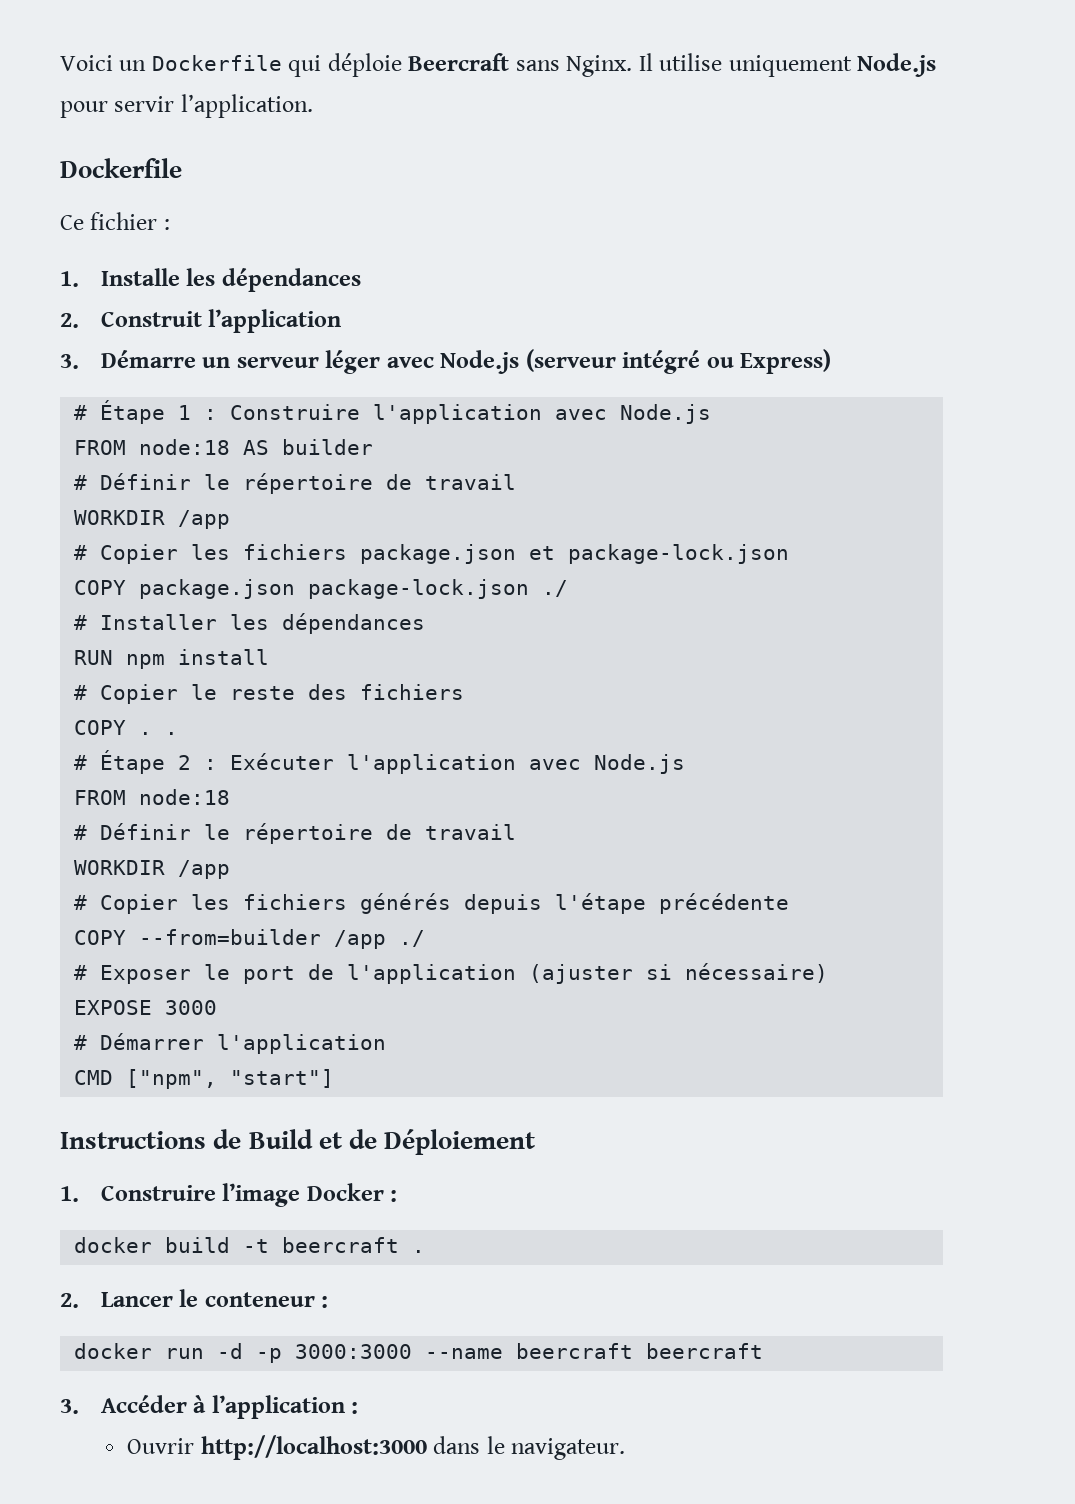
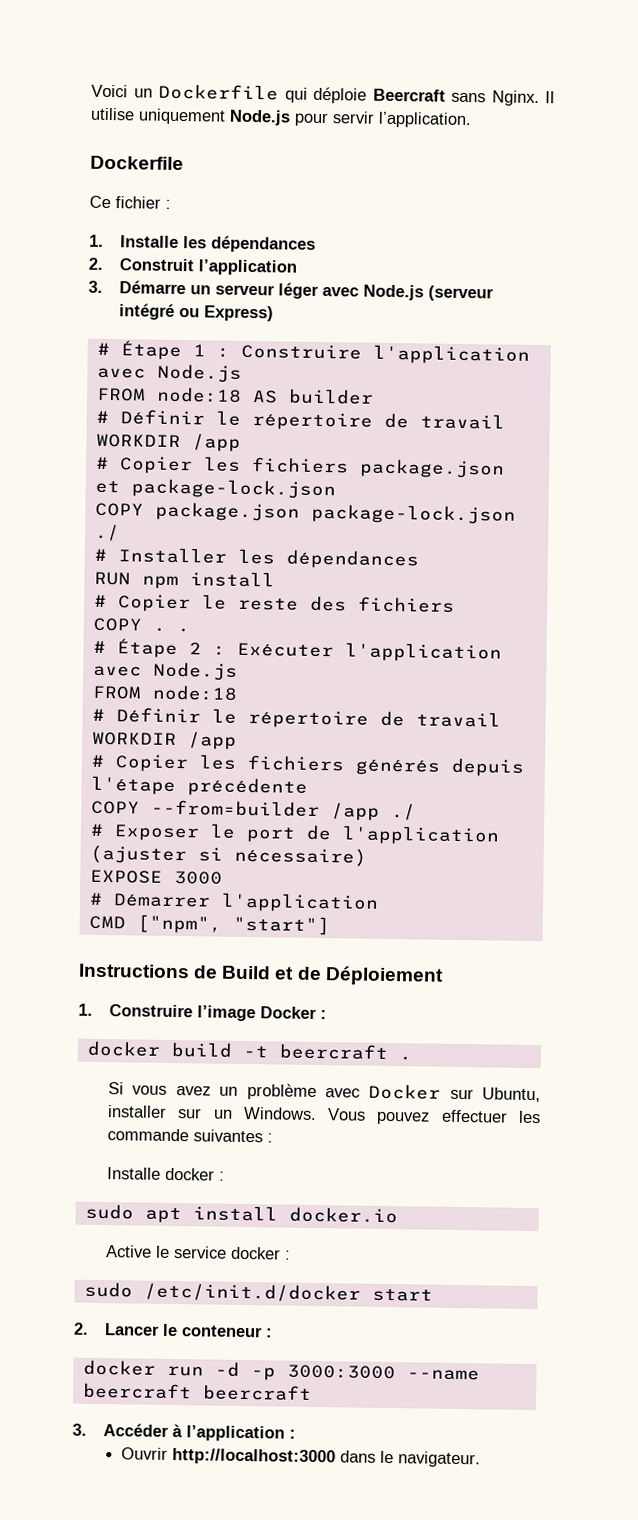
+ Si vous avez un problème avec Docker sur Ubuntu, installer sur un Windows. Vous pouvez effectuer les commande suivantes :
+ Installe docker :
+ sudo apt install docker.io
+ Active le service docker :
+ sudo /etc/init.d/docker start

